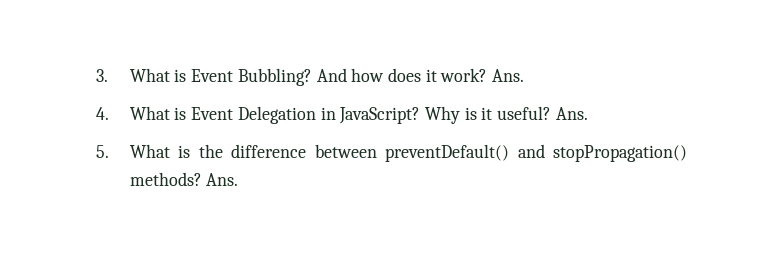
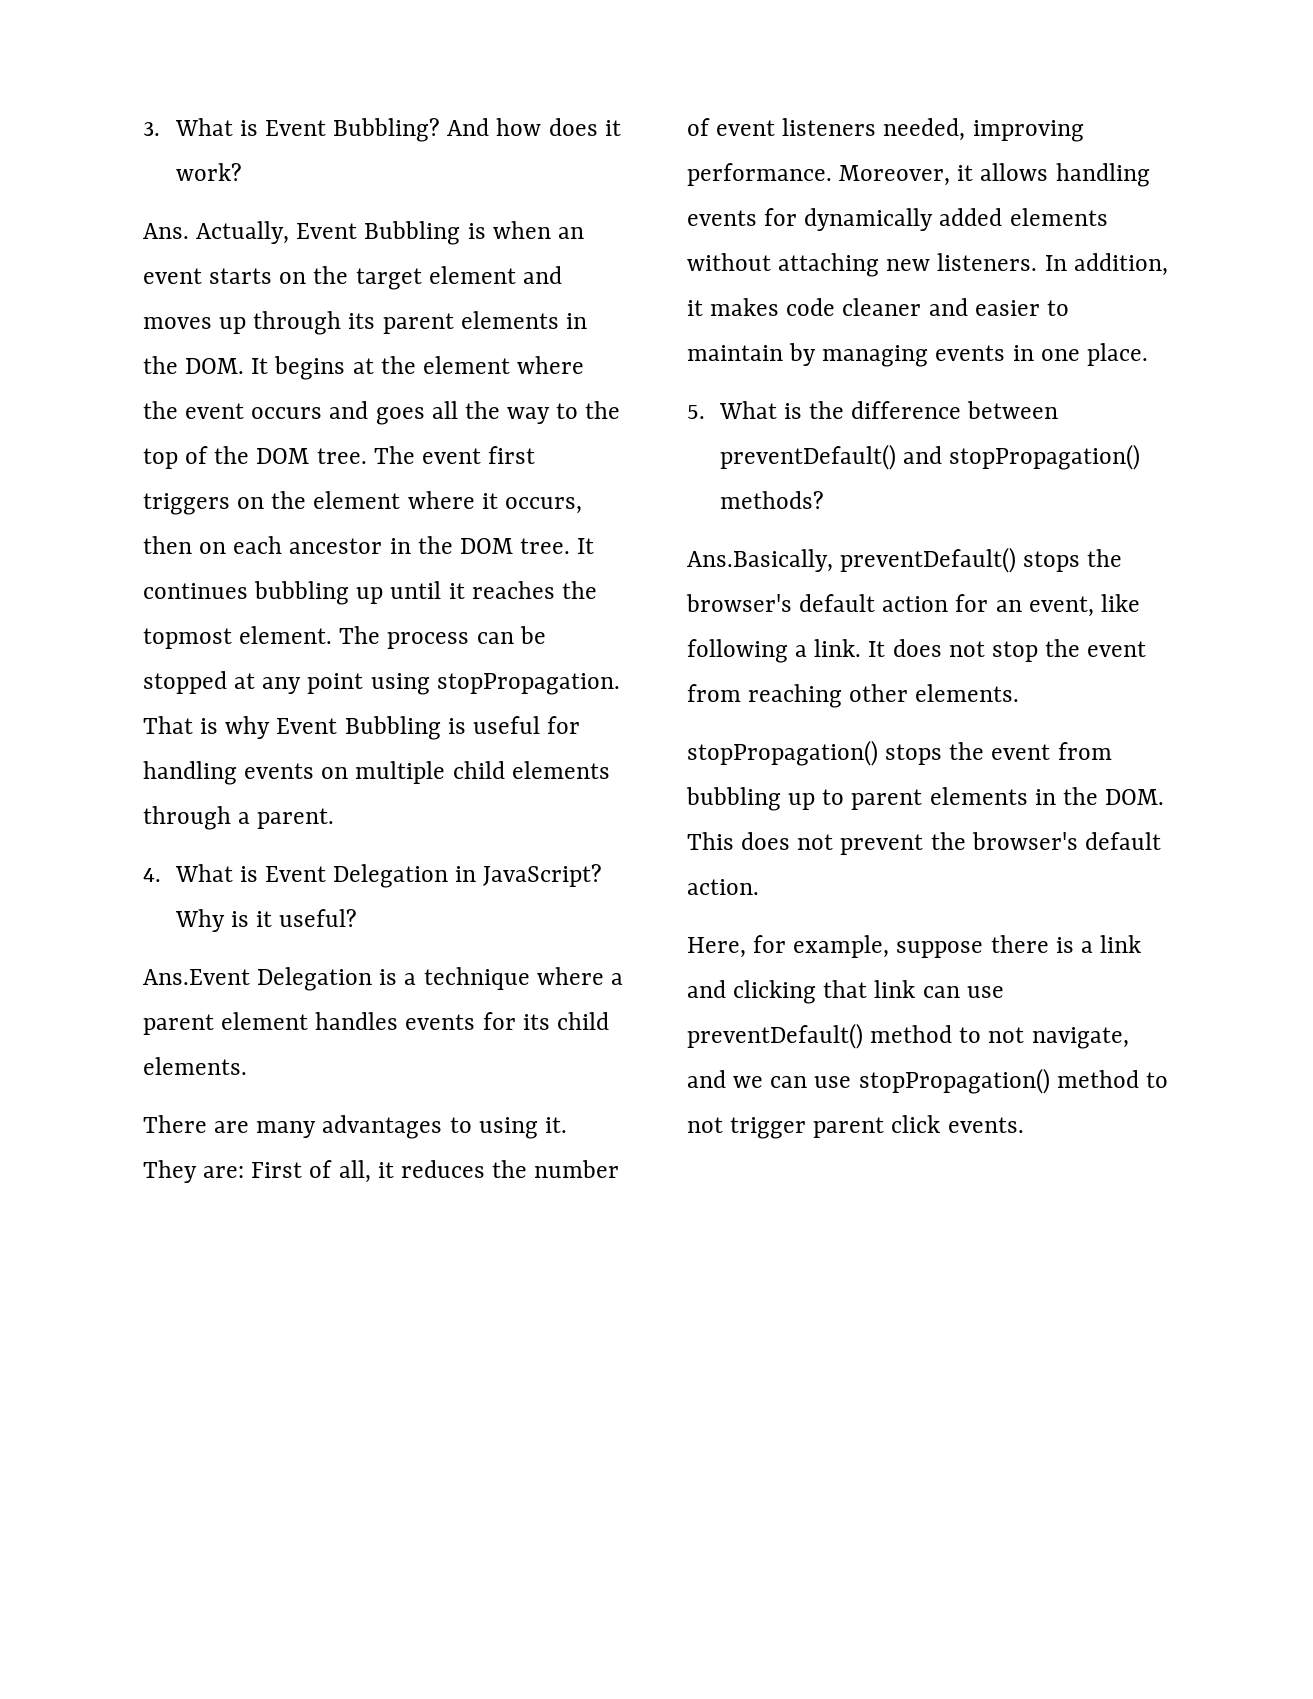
- And how does it work? Ans.
+ And how does it work?
+ Ans. Actually, Event Bubbling is when an event starts on the target element and moves up through its parent elements in the DOM. It begins at the element where the event occurs and goes all the way to the top of the DOM tree. The event first triggers on the element where it occurs, then on each ancestor in the DOM tree. It continues bubbling up until it reaches the topmost element. The process can be stopped at any point using stopPropagation. That is why Event Bubbling is useful for handling events on multiple child elements through a parent.
- Why is it useful? Ans.
+ Why is it useful?
+ Ans.Event Delegation is a technique where a parent element handles events for its child elements.
+ There are many advantages to using it. They are: First of all, it reduces the number of event listeners needed, improving performance. Moreover, it allows handling events for dynamically added elements without attaching new listeners. In addition, it makes code cleaner and easier to maintain by managing events in one place.
- 5. What is the difference between preventDefault() and stopPropagation() methods? Ans.
+ 5. What is the difference between preventDefault() and stopPropagation() methods?
+ Ans.Basically, preventDefault() stops the browser's default action for an event, like following a link. It does not stop the event from reaching other elements.
+ stopPropagation() stops the event from bubbling up to parent elements in the DOM. This does not prevent the browser's default action.
+ Here, for example, suppose there is a link and clicking that link can use preventDefault() method to not navigate, and we can use stopPropagation() method to not trigger parent click events.

